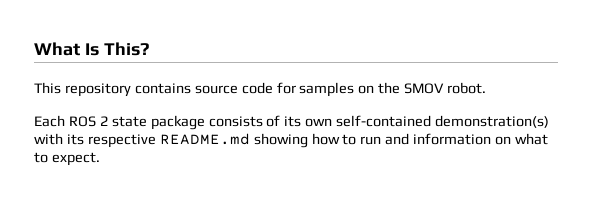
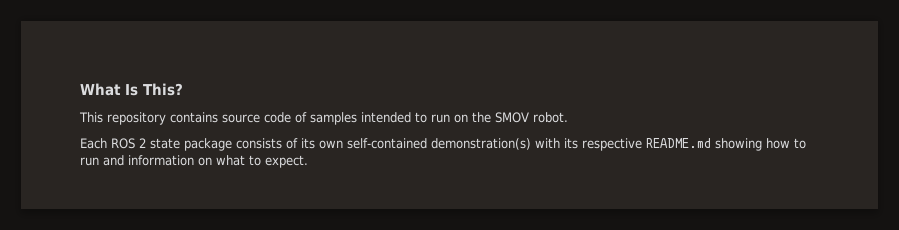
- This repository contains source code for samples on the SMOV robot.
+ This repository contains source code of samples intended to run on the SMOV robot.

